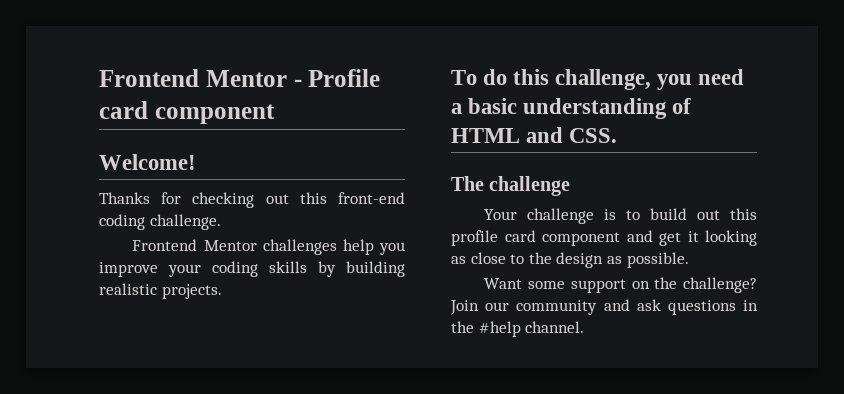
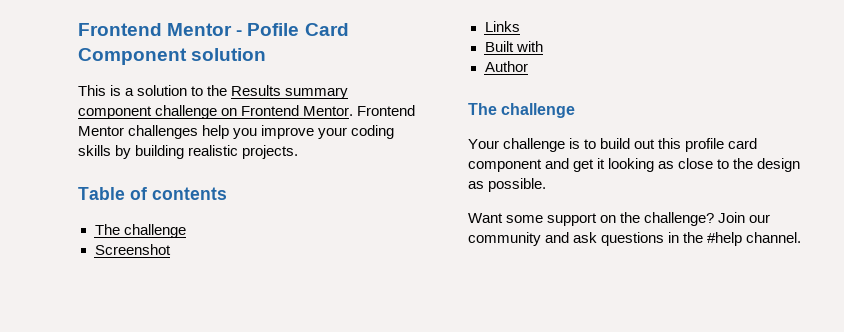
- Frontend Mentor - Profile card component
- Welcome!
- Thanks for checking out this front-end coding challenge.
- Frontend Mentor challenges help you improve your coding skills by building realistic projects.
+ Frontend Mentor - Pofile Card Component solution
+ This is a solution to the Results summary component challenge on Frontend Mentor. Frontend Mentor challenges help you improve your coding skills by building realistic projects.
- To do this challenge, you need a basic understanding of HTML and CSS.
+ Table of contents
+ The challenge
+ Screenshot
+ Links
+ Built with
+ Author

